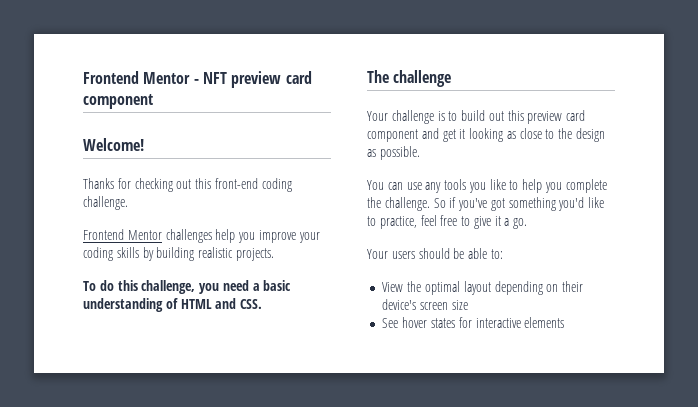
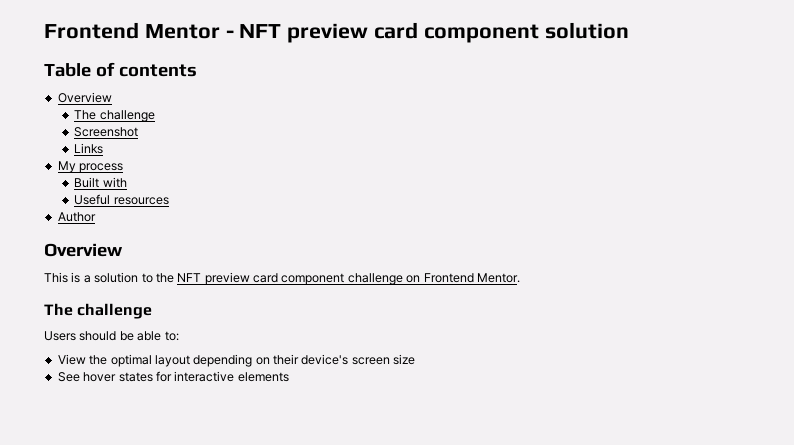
- Frontend Mentor - NFT preview card component
- Welcome!
- Thanks for checking out this front-end coding challenge.
- Frontend Mentor challenges help you improve your coding skills by building realistic projects.
- To do this challenge, you need a basic understanding of HTML and CSS.
+ Frontend Mentor - NFT preview card component solution
+ Table of contents
+ Overview
  The challenge
- Your challenge is to build out this preview card component and get it looking as close to the design as possible.
- You can use any tools you like to help you complete the challenge. So if you've got something you'd like to practice, feel free to give it a go.
- Your users should be able to:
+ Screenshot
+ Links
+ My process
+ Built with
+ Useful resources
+ Author
+ Overview
+ This is a solution to the NFT preview card component challenge on Frontend Mentor.
+ The challenge
+ Users should be able to:

